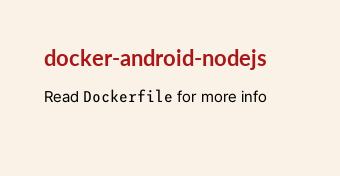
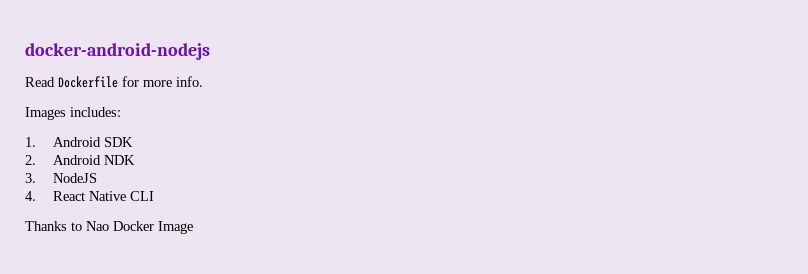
- Read Dockerfile for more info
+ Read Dockerfile for more info.
+ Images includes:
+ 1. Android SDK
+ 2. Android NDK
+ 3. NodeJS
+ 4. React Native CLI
+ Thanks to Nao Docker Image

